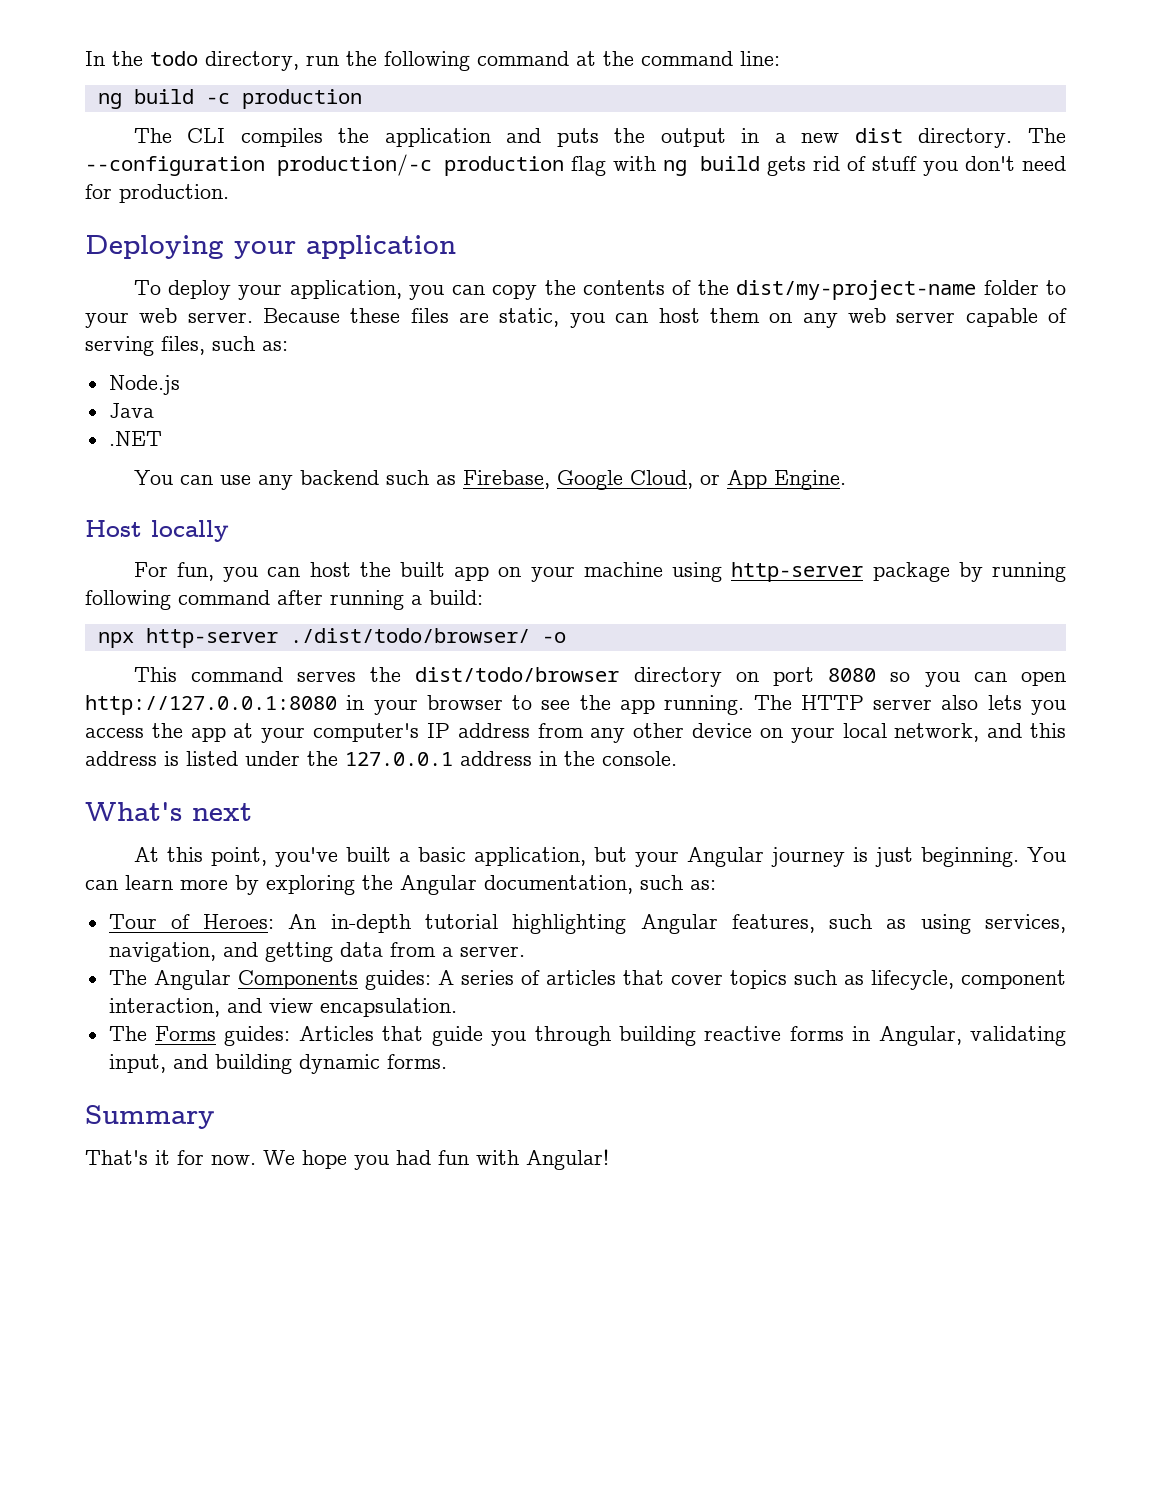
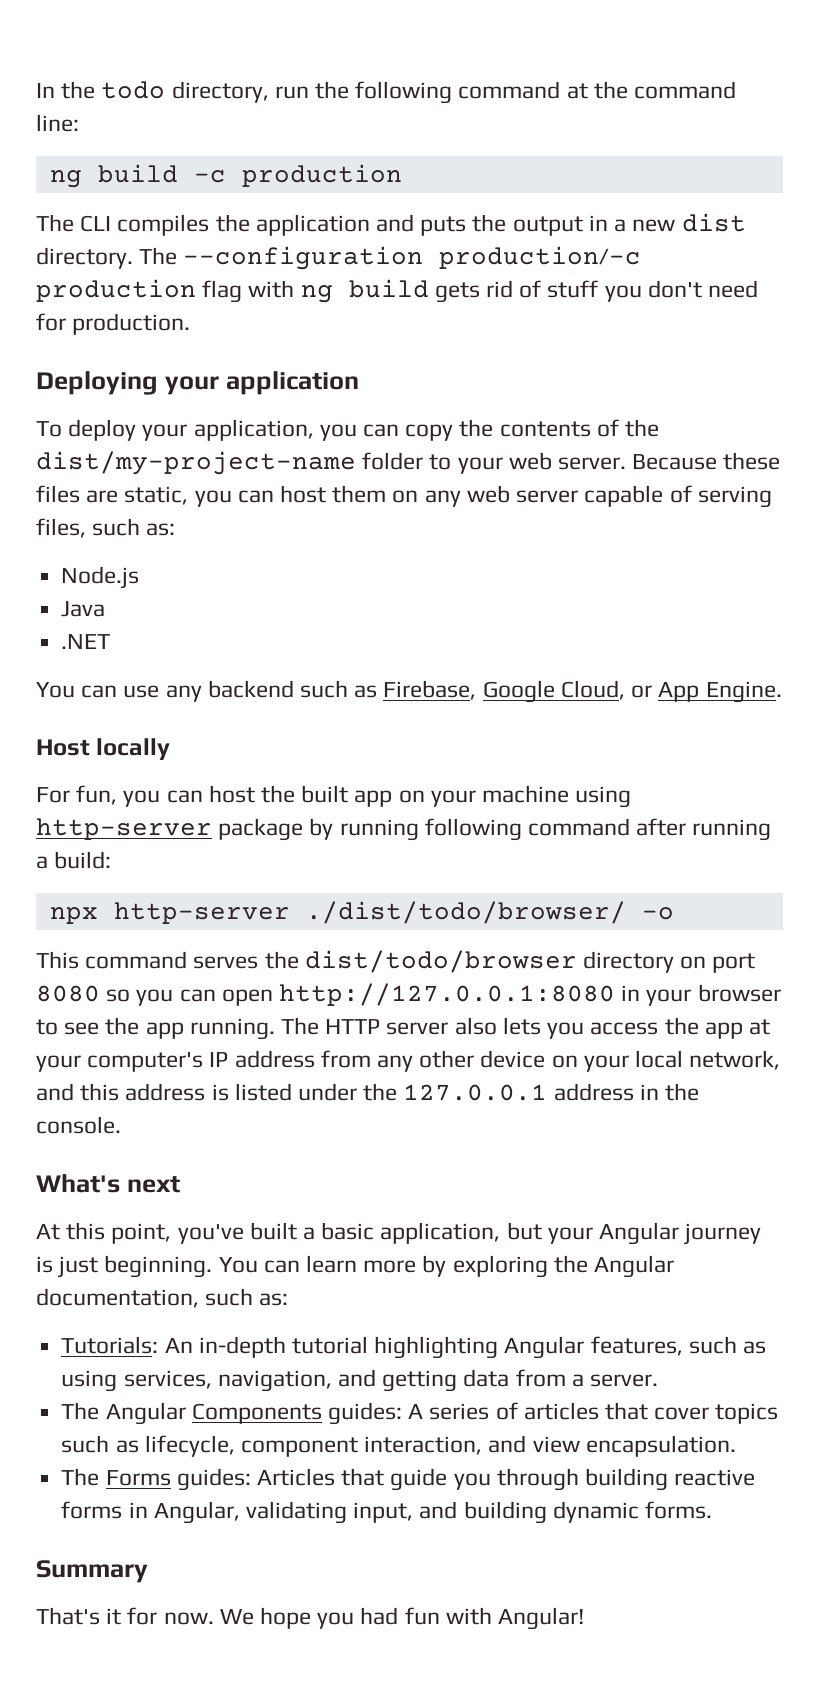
- Tour of Heroes: An in-depth tutorial highlighting Angular features, such as using services, navigation, and getting data from a server.
+ Tutorials: An in-depth tutorial highlighting Angular features, such as using services, navigation, and getting data from a server.

